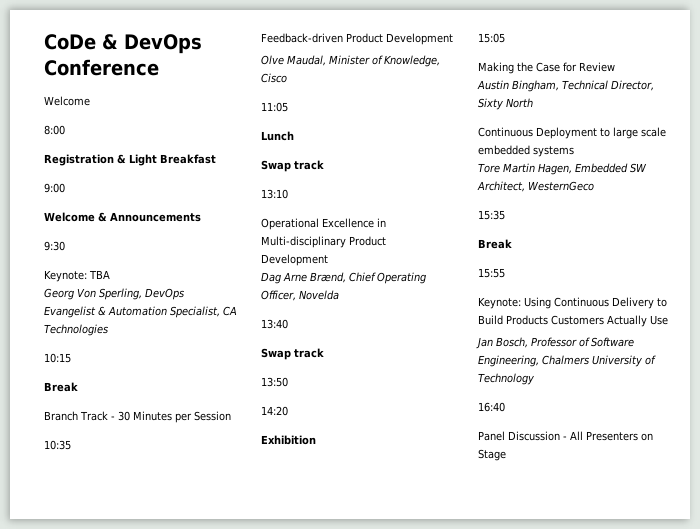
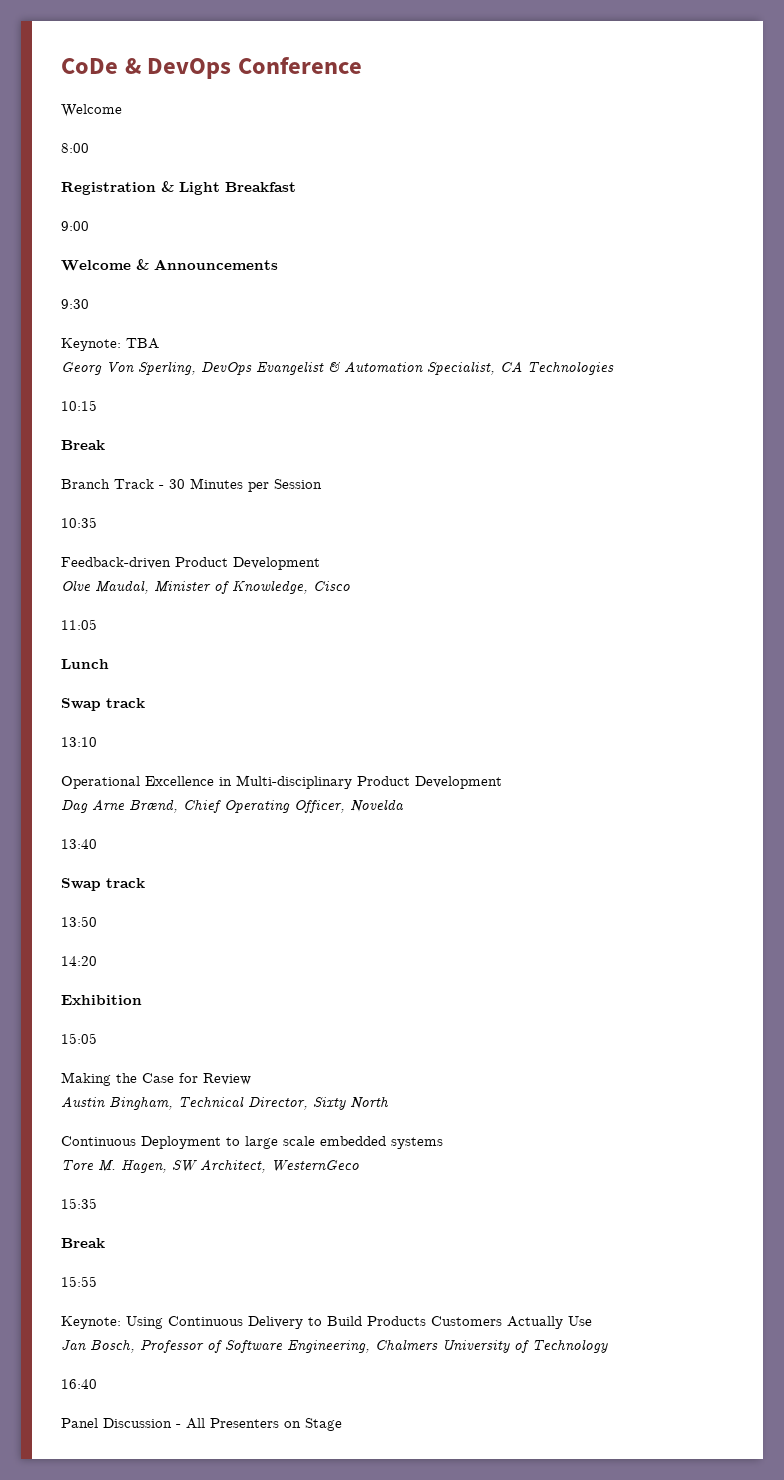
- Tore Martin Hagen, Embedded SW Architect, WesternGeco
+ Tore M. Hagen, SW Architect, WesternGeco

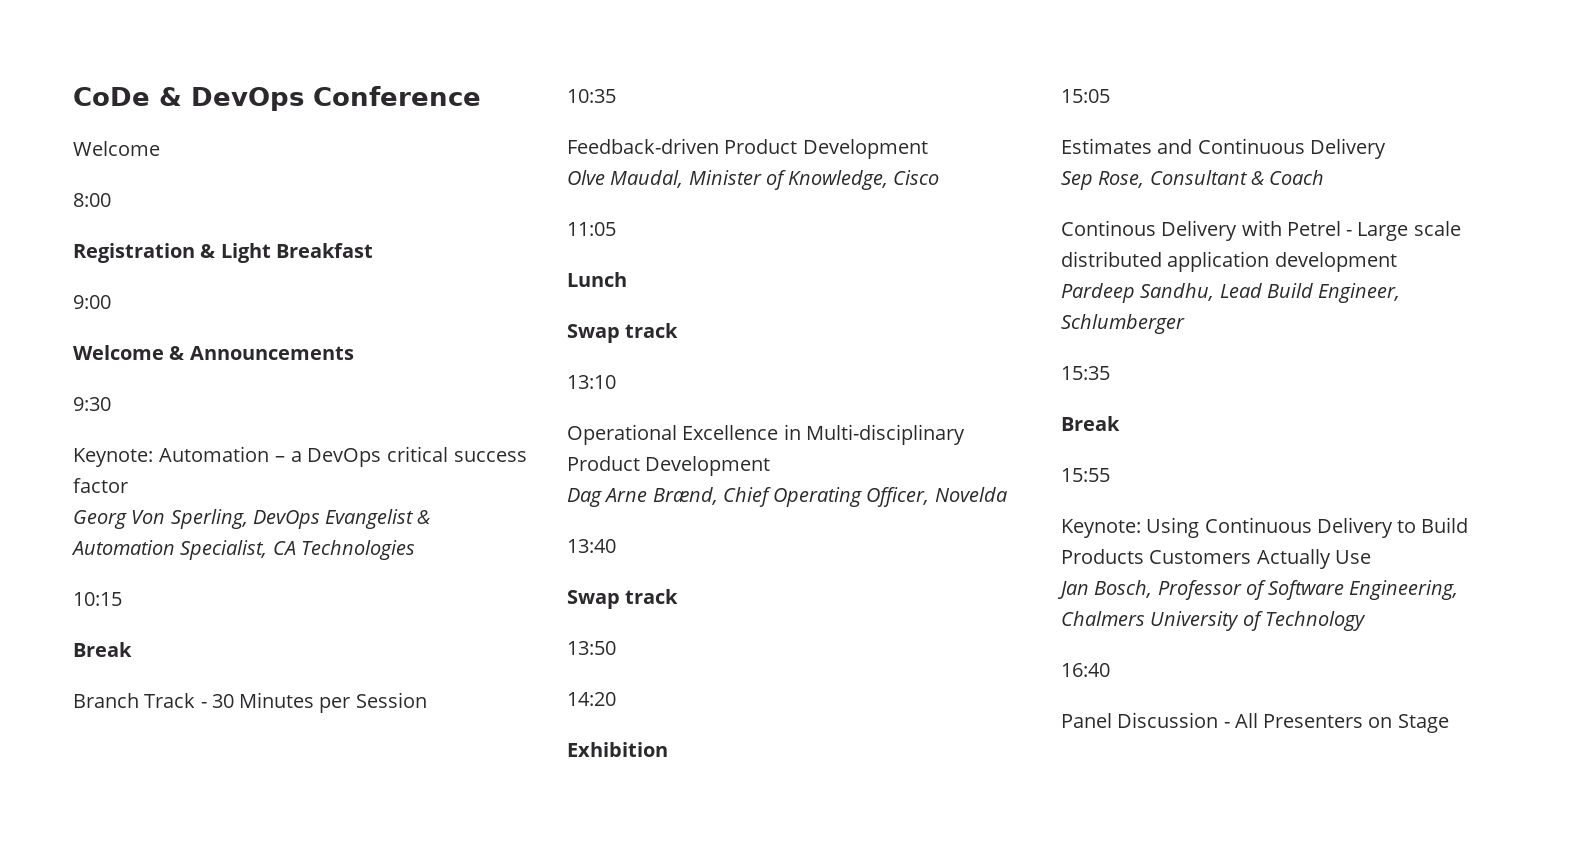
- Keynote: TBA
+ Keynote: Automation – a DevOps critical success factor
- Making the Case for Review
- Austin Bingham, Technical Director, Sixty North
- Continuous Deployment to large scale embedded systems
- Tore M. Hagen, SW Architect, WesternGeco
+ Estimates and Continuous Delivery
+ Sep Rose, Consultant & Coach
+ Continous Delivery with Petrel - Large scale distributed application development
+ Pardeep Sandhu, Lead Build Engineer, Schlumberger

